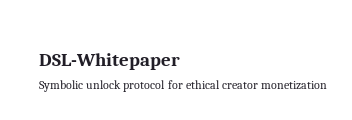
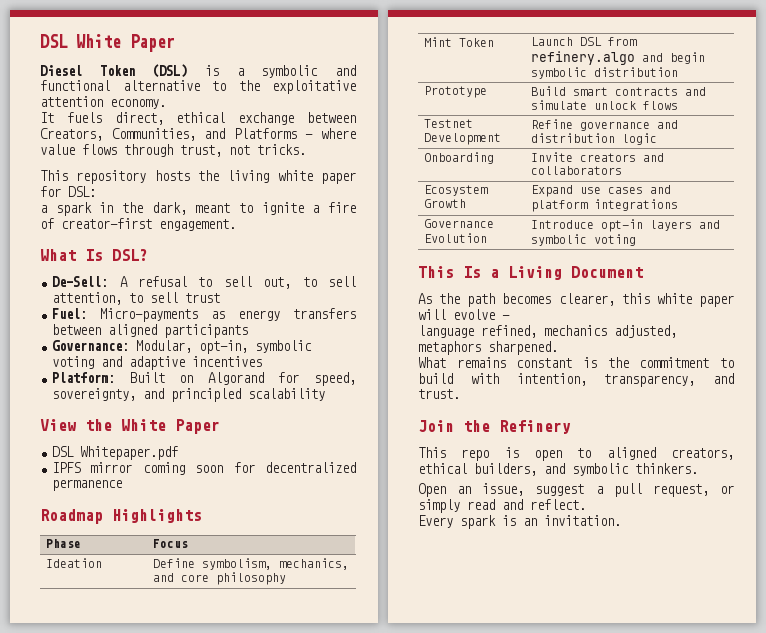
- DSL-Whitepaper
- Symbolic unlock protocol for ethical creator monetization
+ DSL White Paper
+ Diesel Token (DSL) is a symbolic and functional alternative to the exploitative attention economy.
+ It fuels direct, ethical exchange between Creators, Communities, and Platforms — where value flows through trust, not tricks.
+ This repository hosts the living white paper for DSL:
+ a spark in the dark, meant to ignite a fire of creator-first engagement.
+ What Is DSL?
+ De-Sell: A refusal to sell out, to sell attention, to sell trust
+ Fuel: Micro-payments as energy transfers between aligned participants
+ Governance: Modular, opt-in, symbolic voting and adaptive incentives
+ Platform: Built on Algorand for speed, sovereignty, and principled scalability
+ View the White Paper
+ DSL Whitepaper.pdf
+ IPFS mirror coming soon for decentralized permanence
+ Roadmap Highlights
+ Phase | Focus
+ Ideation | Define symbolism, mechanics, and core philosophy
+ Mint Token | Launch DSL from refinery.algo and begin symbolic distribution
+ Prototype | Build smart contracts and simulate unlock flows
+ Testnet Development | Refine governance and distribution logic
+ Onboarding | Invite creators and collaborators
+ Ecosystem Growth | Expand use cases and platform integrations
+ Governance Evolution | Introduce opt-in layers and symbolic voting
+ This Is a Living Document
+ As the path becomes clearer, this white paper will evolve —
+ language refined, mechanics adjusted, metaphors sharpened.
+ What remains constant is the commitment to build with intention, transparency, and trust.
+ Join the Refinery
+ This repo is open to aligned creators, ethical builders, and symbolic thinkers.
+ Open an issue, suggest a pull request, or simply read and reflect.
+ Every spark is an invitation.

